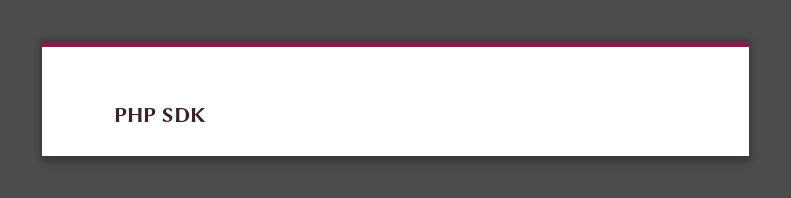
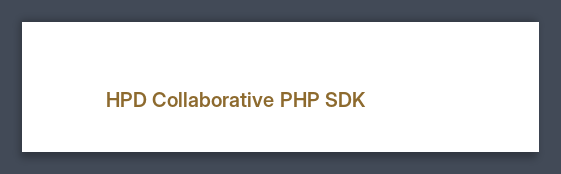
- PHP SDK
+ HPD Collaborative PHP SDK

